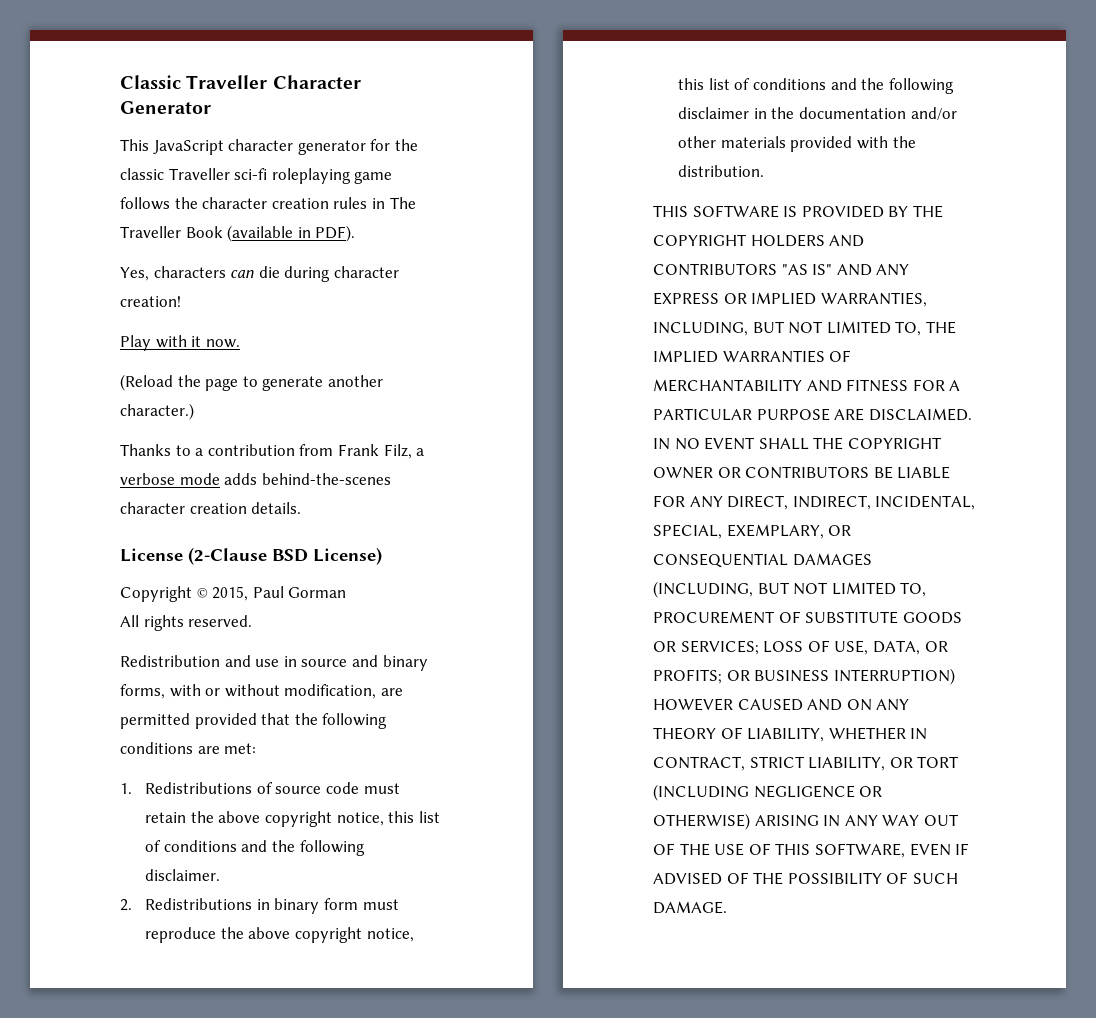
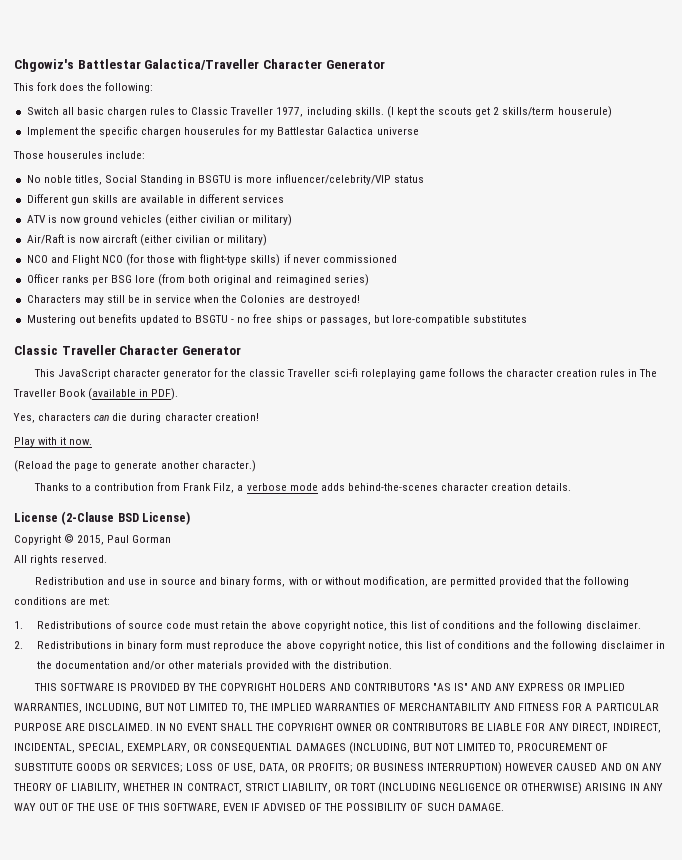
+ Chgowiz's Battlestar Galactica/Traveller Character Generator
+ This fork does the following:
+ Switch all basic chargen rules to Classic Traveller 1977, including skills. (I kept the scouts get 2 skills/term houserule)
+ Implement the specific chargen houserules for my Battlestar Galactica universe
+ Those houserules include:
+ No noble titles, Social Standing in BSGTU is more influencer/celebrity/VIP status
+ Different gun skills are available in different services
+ ATV is now ground vehicles (either civilian or military)
+ Air/Raft is now aircraft (either civilian or military)
+ NCO and Flight NCO (for those with flight-type skills) if never commissioned
+ Officer ranks per BSG lore (from both original and reimagined series)
+ Characters may still be in service when the Colonies are destroyed!
+ Mustering out benefits updated to BSGTU - no free ships or passages, but lore-compatible substitutes

